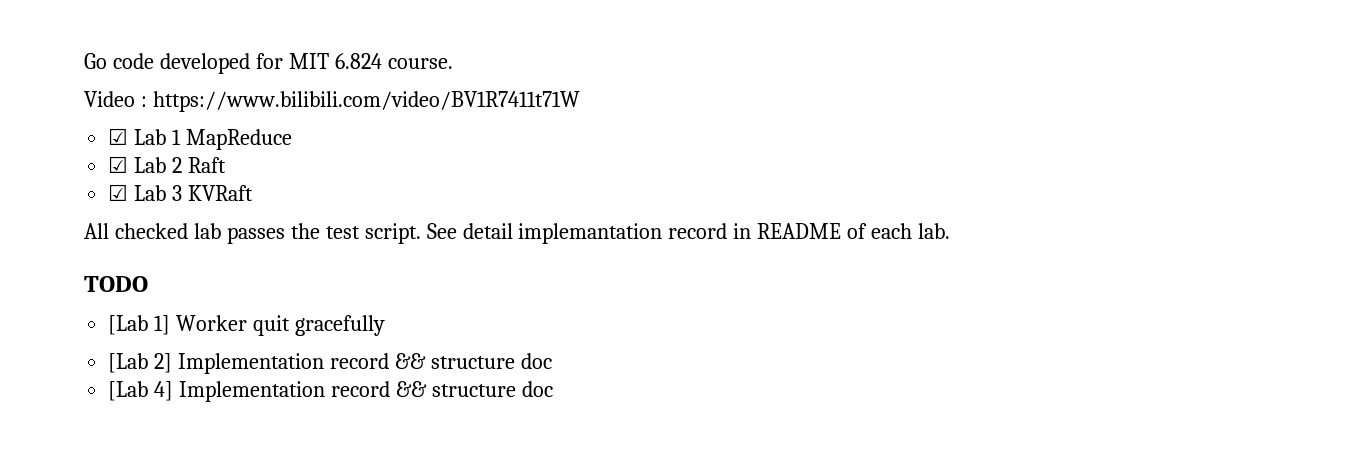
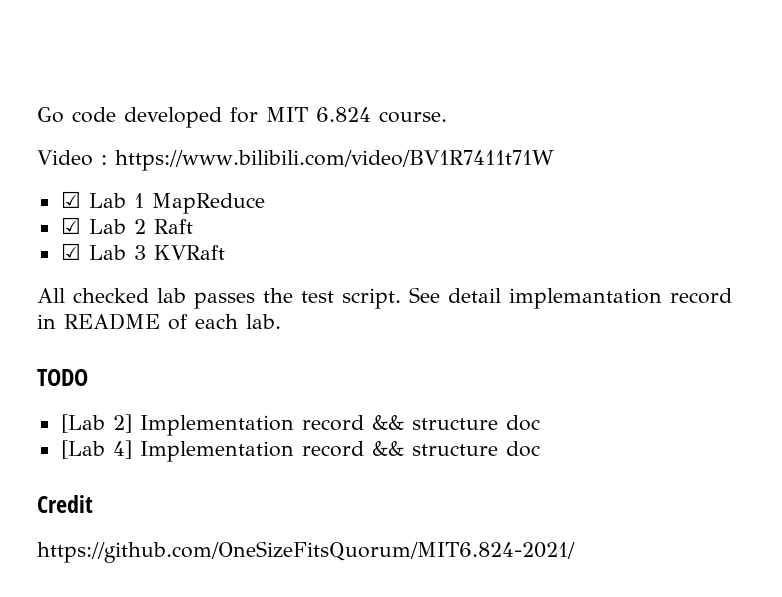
- [Lab 1] Worker quit gracefully
+ Credit
+ https://github.com/OneSizeFitsQuorum/MIT6.824-2021/

